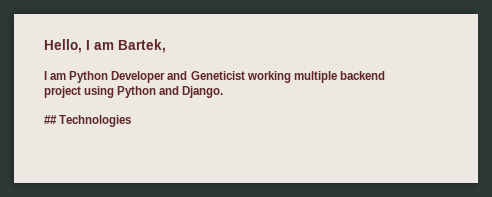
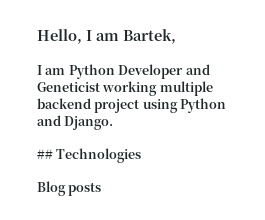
+ Blog posts

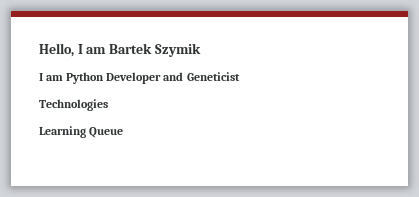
- Hello, I am Bartek,
+ Hello, I am Bartek Szymik
- I am Python Developer and Geneticist working multiple backend project using Python and Django.
- ## Technologies
+ I am Python Developer and Geneticist
+ Technologies
- Blog posts
+ Learning Queue

